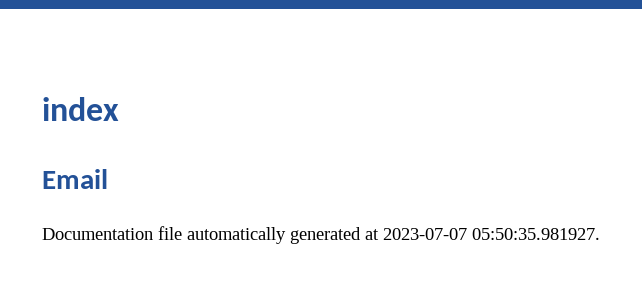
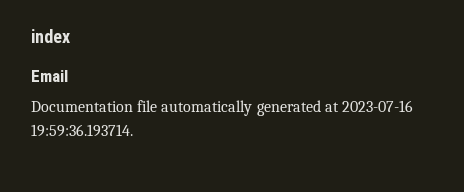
- Documentation file automatically generated at 2023-07-07 05:50:35.981927.
+ Documentation file automatically generated at 2023-07-16 19:59:36.193714.

